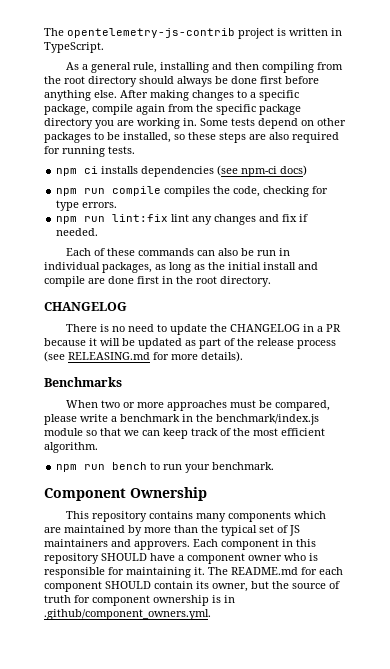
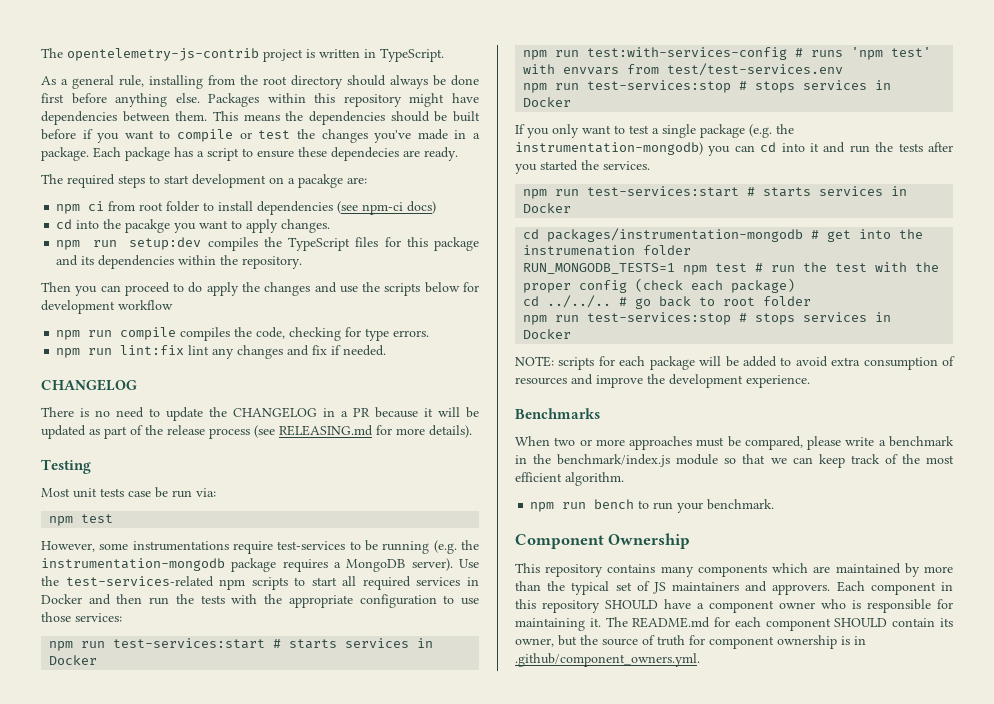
- As a general rule, installing and then compiling from the root directory should always be done first before anything else.
+ As a general rule, installing from the root directory should always be done first before anything else.
- After making changes to a specific package, compile again from the specific package directory you are working in. Some tests depend on other packages to be installed, so these steps are also required for running tests.
- npm ci installs dependencies (see npm-ci docs)
+ Packages within this repository might have dependencies between them. This means the dependencies should be built before if you want to compile or test the changes you've made in a package. Each package has a script to ensure these dependecies are ready.
+ The required steps to start development on a pacakge are:
+ npm ci from root folder to install dependencies (see npm-ci docs)
+ cd into the pacakge you want to apply changes.
+ npm run setup:dev compiles the TypeScript files for this package and its dependencies within the repository.
+ Then you can proceed to do apply the changes and use the scripts below for development workflow
- Each of these commands can also be run in individual packages, as long as the initial install and compile are done first in the root directory.
+ Testing
+ Most unit tests case be run via:
+ npm test
+ However, some instrumentations require test-services to be running (e.g. the instrumentation-mongodb package requires a MongoDB server). Use the test-services-related npm scripts to start all required services in Docker and then run the tests with the appropriate configuration to use those services:
+ npm run test-services:start # starts services in Docker
+ npm run test:with-services-config # runs 'npm test' with envvars from test/test-services.env
+ npm run test-services:stop # stops services in Docker
+ If you only want to test a single package (e.g. the instrumentation-mongodb) you can cd into it and run the tests after you started the services.
+ npm run test-services:start # starts services in Docker
+ cd packages/instrumentation-mongodb # get into the instrumenation folder
+ RUN_MONGODB_TESTS=1 npm test # run the test with the proper config (check each package)
+ cd ../../.. # go back to root folder
+ npm run test-services:stop # stops services in Docker
+ NOTE: scripts for each package will be added to avoid extra consumption of resources and improve the development experience.

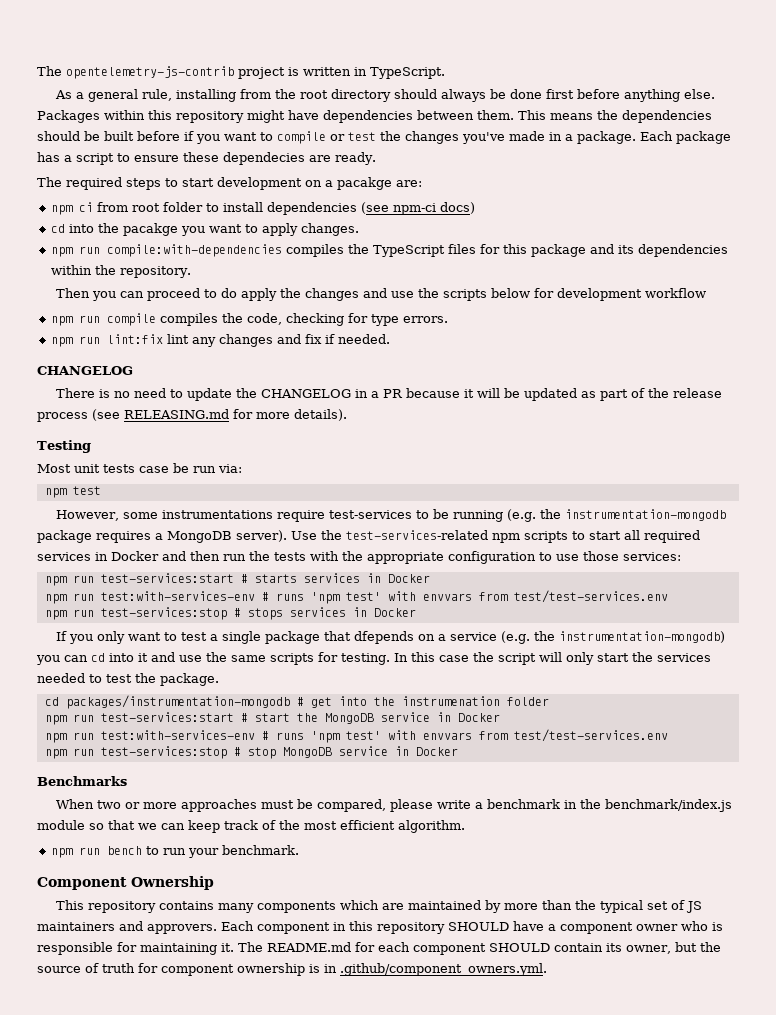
- npm run setup:dev compiles the TypeScript files for this package and its dependencies within the repository.
+ npm run compile:with-dependencies compiles the TypeScript files for this package and its dependencies within the repository.
  Use the test-services-related npm scripts to start all required services in Docker and then run the tests with the appropriate configuration to use those services:
  npm run test-services:start # starts services in Docker
- npm run test:with-services-config # runs 'npm test' with envvars from test/test-services.env
+ npm run test:with-services-env # runs 'npm test' with envvars from test/test-services.env
- If you only want to test a single package (e.g. the instrumentation-mongodb) you can cd into it and run the tests after you started the services.
- npm run test-services:start # starts services in Docker
+ If you only want to test a single package that dfepends on a service (e.g. the instrumentation-mongodb) you can cd into it and use the same scripts for testing. In this case the script will only start the services needed to test the package.
- RUN_MONGODB_TESTS=1 npm test # run the test with the proper config (check each package)
- cd ../../.. # go back to root folder
- npm run test-services:stop # stops services in Docker
- NOTE: scripts for each package will be added to avoid extra consumption of resources and improve the development experience.
+ npm run test-services:start # start the MongoDB service in Docker
+ npm run test:with-services-env # runs 'npm test' with envvars from test/test-services.env
+ npm run test-services:stop # stop MongoDB service in Docker

